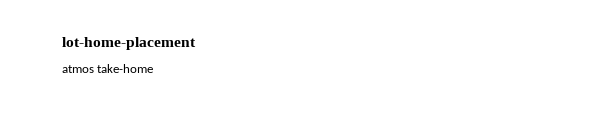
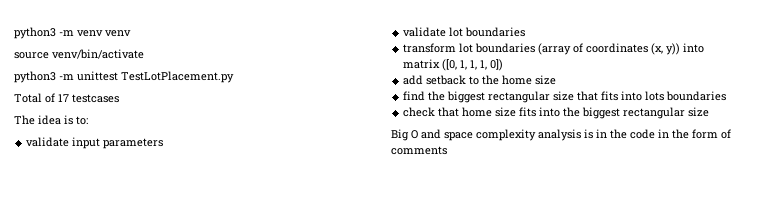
- lot-home-placement
- atmos take-home
+ python3 -m venv venv
+ source venv/bin/activate
+ python3 -m unittest TestLotPlacement.py
+ Total of 17 testcases
+ The idea is to:
+ validate input parameters
+ validate lot boundaries
+ transform lot boundaries (array of coordinates (x, y)) into matrix ([0, 1, 1, 1, 0])
+ add setback to the home size
+ find the biggest rectangular size that fits into lots boundaries
+ check that home size fits into the biggest rectangular size
+ Big O and space complexity analysis is in the code in the form of comments

